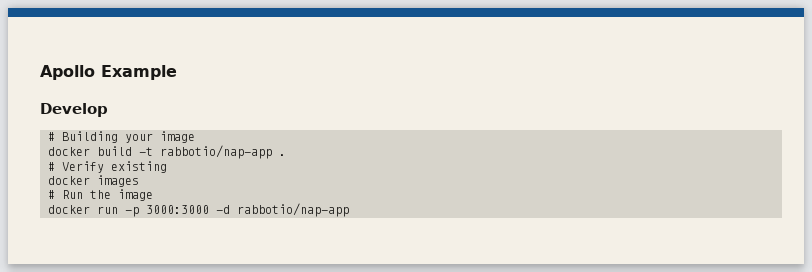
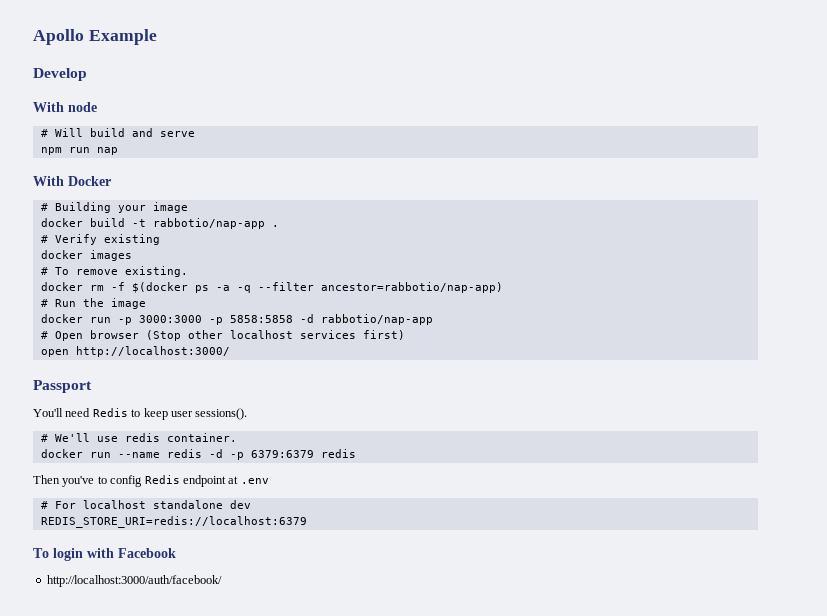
+ With node
+ # Will build and serve
+ npm run nap
+ With Docker
+ # To remove existing.
+ docker rm -f $(docker ps -a -q --filter ancestor=rabbotio/nap-app)
- docker run -p 3000:3000 -d rabbotio/nap-app
+ docker run -p 3000:3000 -p 5858:5858 -d rabbotio/nap-app
+ # Open browser (Stop other localhost services first)
+ open http://localhost:3000/
+ Passport
+ You'll need Redis to keep user sessions().
+ # We'll use redis container.
+ docker run --name redis -d -p 6379:6379 redis
+ Then you've to config Redis endpoint at .env
+ # For localhost standalone dev
+ REDIS_STORE_URI=redis://localhost:6379
+ To login with Facebook
+ http://localhost:3000/auth/facebook/

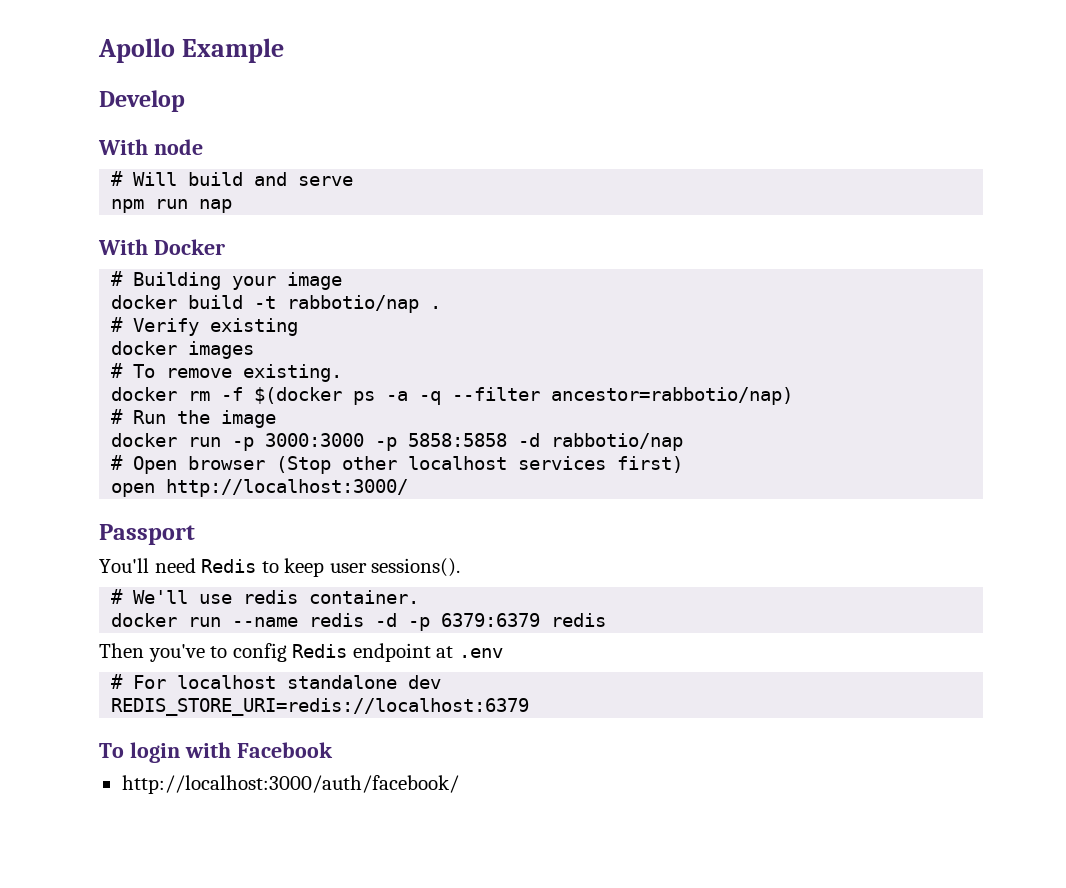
- docker build -t rabbotio/nap-app .
+ docker build -t rabbotio/nap .
- docker rm -f $(docker ps -a -q --filter ancestor=rabbotio/nap-app)
+ docker rm -f $(docker ps -a -q --filter ancestor=rabbotio/nap)
- docker run -p 3000:3000 -p 5858:5858 -d rabbotio/nap-app
+ docker run -p 3000:3000 -p 5858:5858 -d rabbotio/nap

